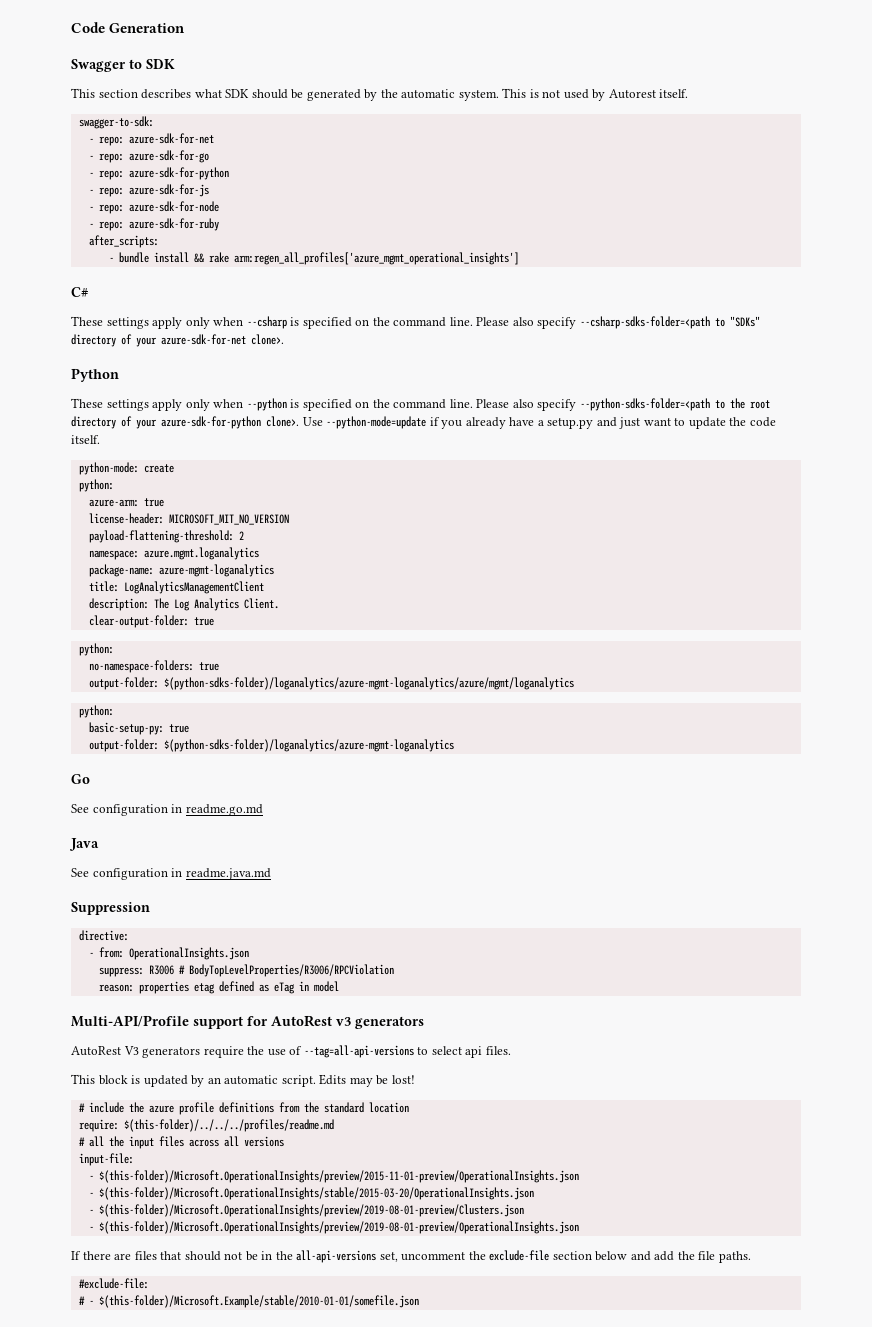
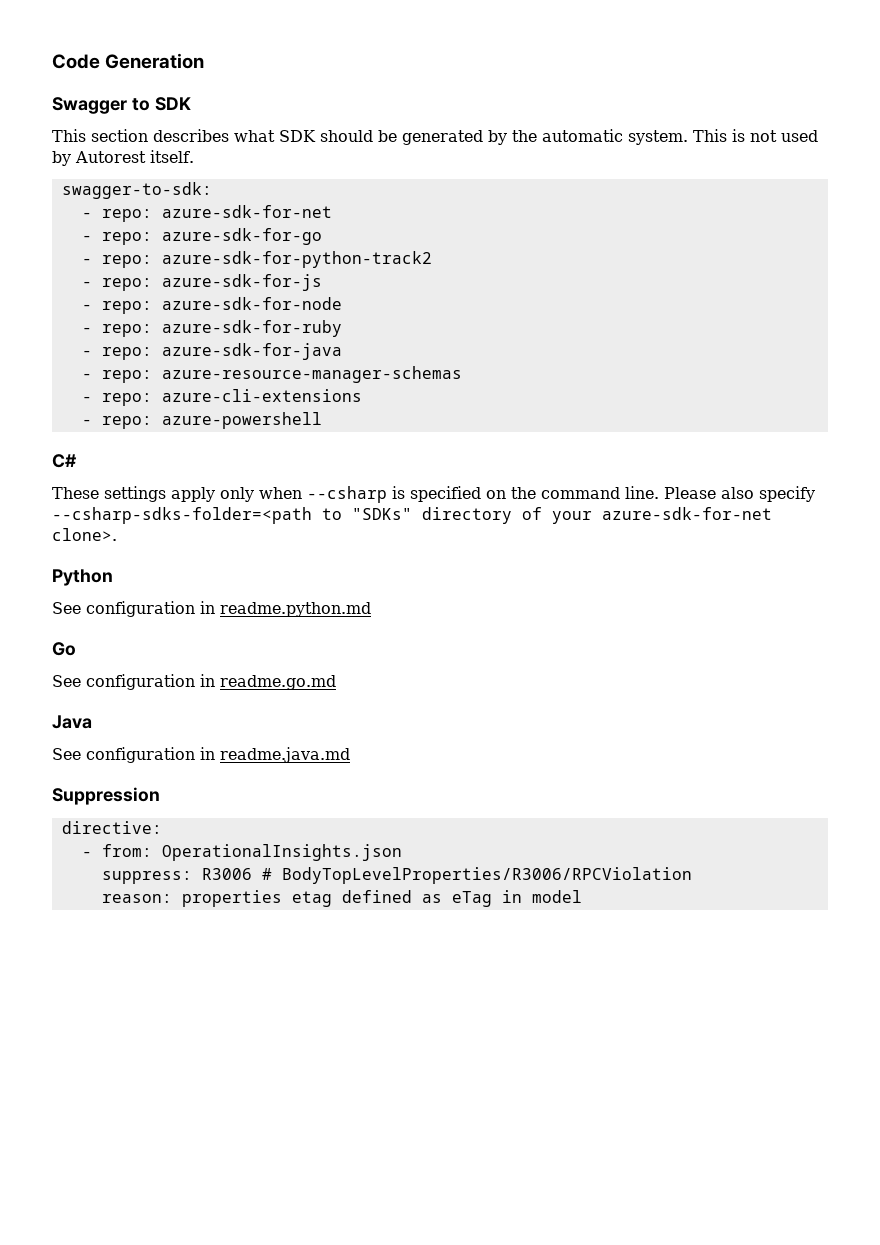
- - repo: azure-sdk-for-python
+ - repo: azure-sdk-for-python-track2
- after_scripts:
- - bundle install && rake arm:regen_all_profiles['azure_mgmt_operational_insights']
+ - repo: azure-sdk-for-java
+ - repo: azure-resource-manager-schemas
+ - repo: azure-cli-extensions
+ - repo: azure-powershell
- These settings apply only when --python is specified on the command line. Please also specify --python-sdks-folder=<path to the root directory of your azure-sdk-for-python clone>. Use --python-mode=update if you already have a setup.py and just want to update the code itself.
- python-mode: create
- python:
- azure-arm: true
- license-header: MICROSOFT_MIT_NO_VERSION
- payload-flattening-threshold: 2
- namespace: azure.mgmt.loganalytics
- package-name: azure-mgmt-loganalytics
- title: LogAnalyticsManagementClient
- description: The Log Analytics Client.
- clear-output-folder: true
- python:
- no-namespace-folders: true
- output-folder: $(python-sdks-folder)/loganalytics/azure-mgmt-loganalytics/azure/mgmt/loganalytics
- python:
- basic-setup-py: true
- output-folder: $(python-sdks-folder)/loganalytics/azure-mgmt-loganalytics
+ See configuration in readme.python.md
- Multi-API/Profile support for AutoRest v3 generators
- AutoRest V3 generators require the use of --tag=all-api-versions to select api files.
- This block is updated by an automatic script. Edits may be lost!
- # include the azure profile definitions from the standard location
- require: $(this-folder)/../../../profiles/readme.md
- # all the input files across all versions
- input-file:
- - $(this-folder)/Microsoft.OperationalInsights/preview/2015-11-01-preview/OperationalInsights.json
- - $(this-folder)/Microsoft.OperationalInsights/stable/2015-03-20/OperationalInsights.json
- - $(this-folder)/Microsoft.OperationalInsights/preview/2019-08-01-preview/Clusters.json
- - $(this-folder)/Microsoft.OperationalInsights/preview/2019-08-01-preview/OperationalInsights.json
- If there are files that should not be in the all-api-versions set, uncomment the exclude-file section below and add the file paths.
- #exclude-file:
- # - $(this-folder)/Microsoft.Example/stable/2010-01-01/somefile.json

